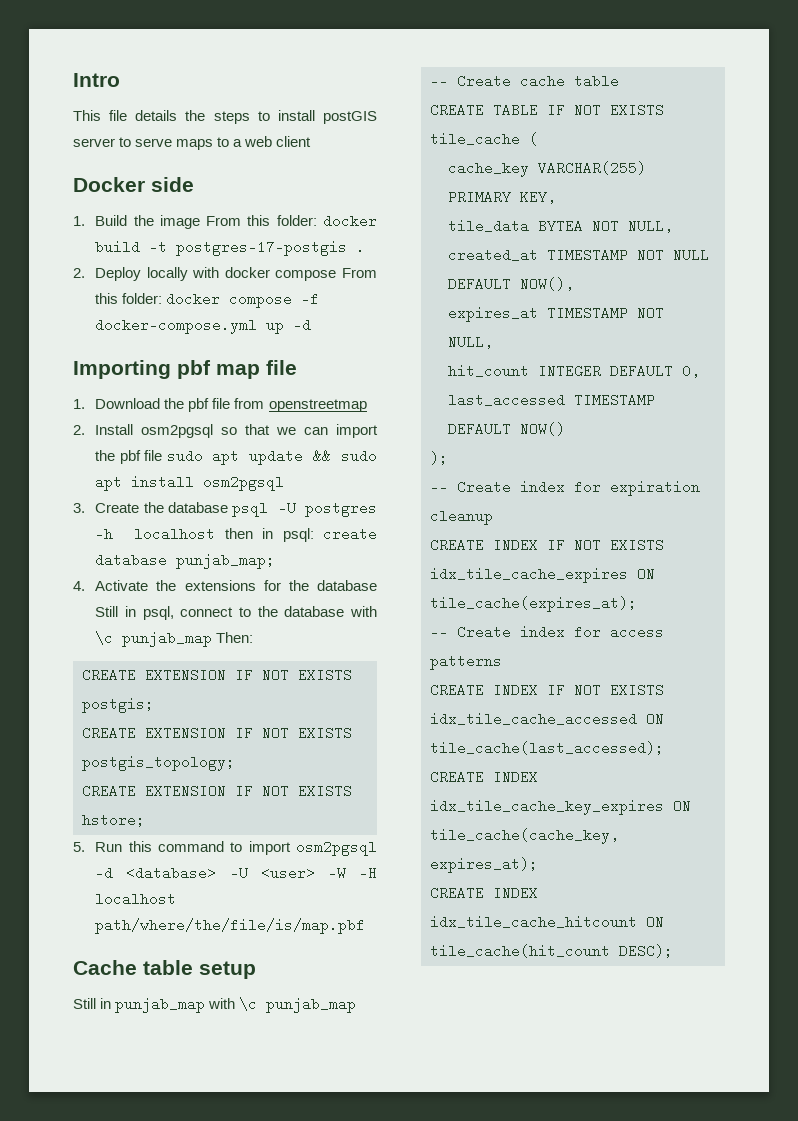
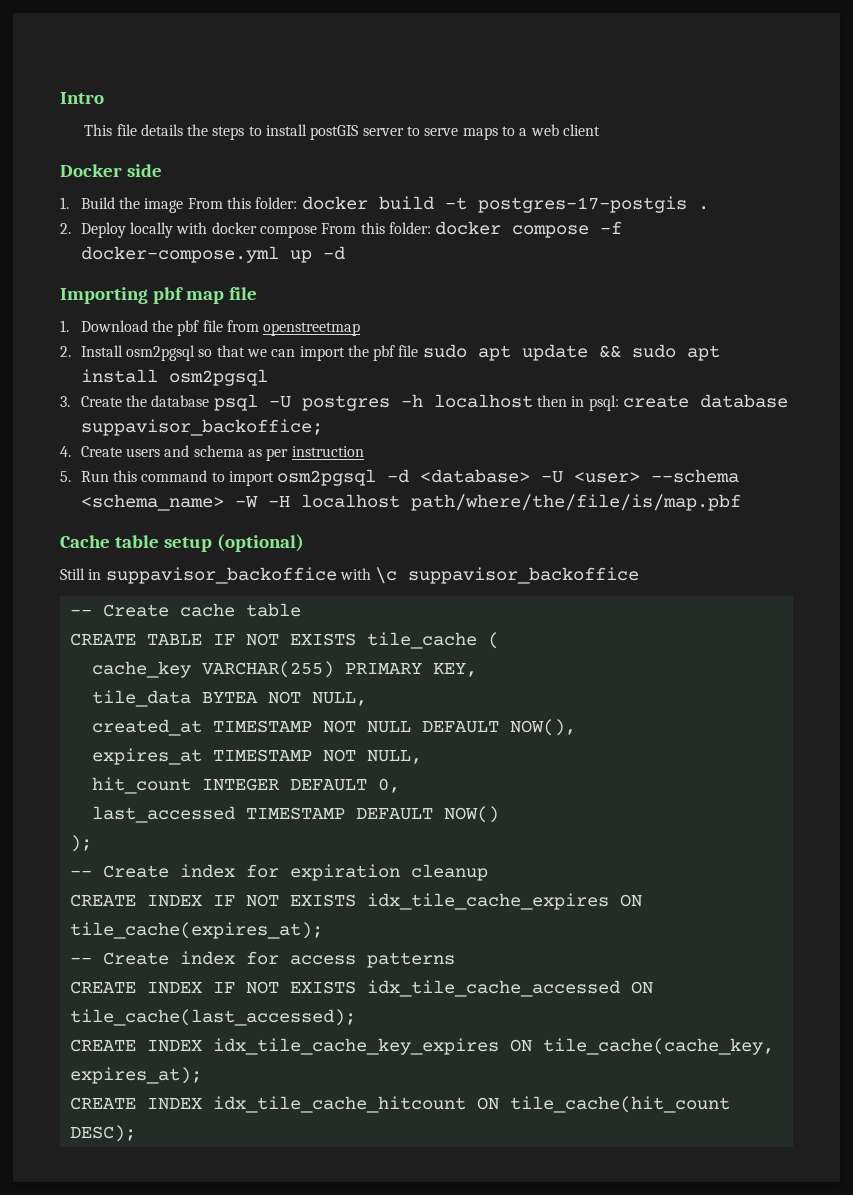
- 3. Create the database psql -U postgres -h localhost then in psql: create database punjab_map;
+ 3. Create the database psql -U postgres -h localhost then in psql: create database suppavisor_backoffice;
- 4. Activate the extensions for the database Still in psql, connect to the database with \c punjab_map Then:
- CREATE EXTENSION IF NOT EXISTS postgis;
- CREATE EXTENSION IF NOT EXISTS postgis_topology;
- CREATE EXTENSION IF NOT EXISTS hstore;
+ 4. Create users and schema as per instruction
- 5. Run this command to import osm2pgsql -d <database> -U <user> -W -H localhost path/where/the/file/is/map.pbf
+ 5. Run this command to import osm2pgsql -d <database> -U <user> --schema <schema_name> -W -H localhost path/where/the/file/is/map.pbf
- Cache table setup
- Still in punjab_map with \c punjab_map
+ Cache table setup (optional)
+ Still in suppavisor_backoffice with \c suppavisor_backoffice

